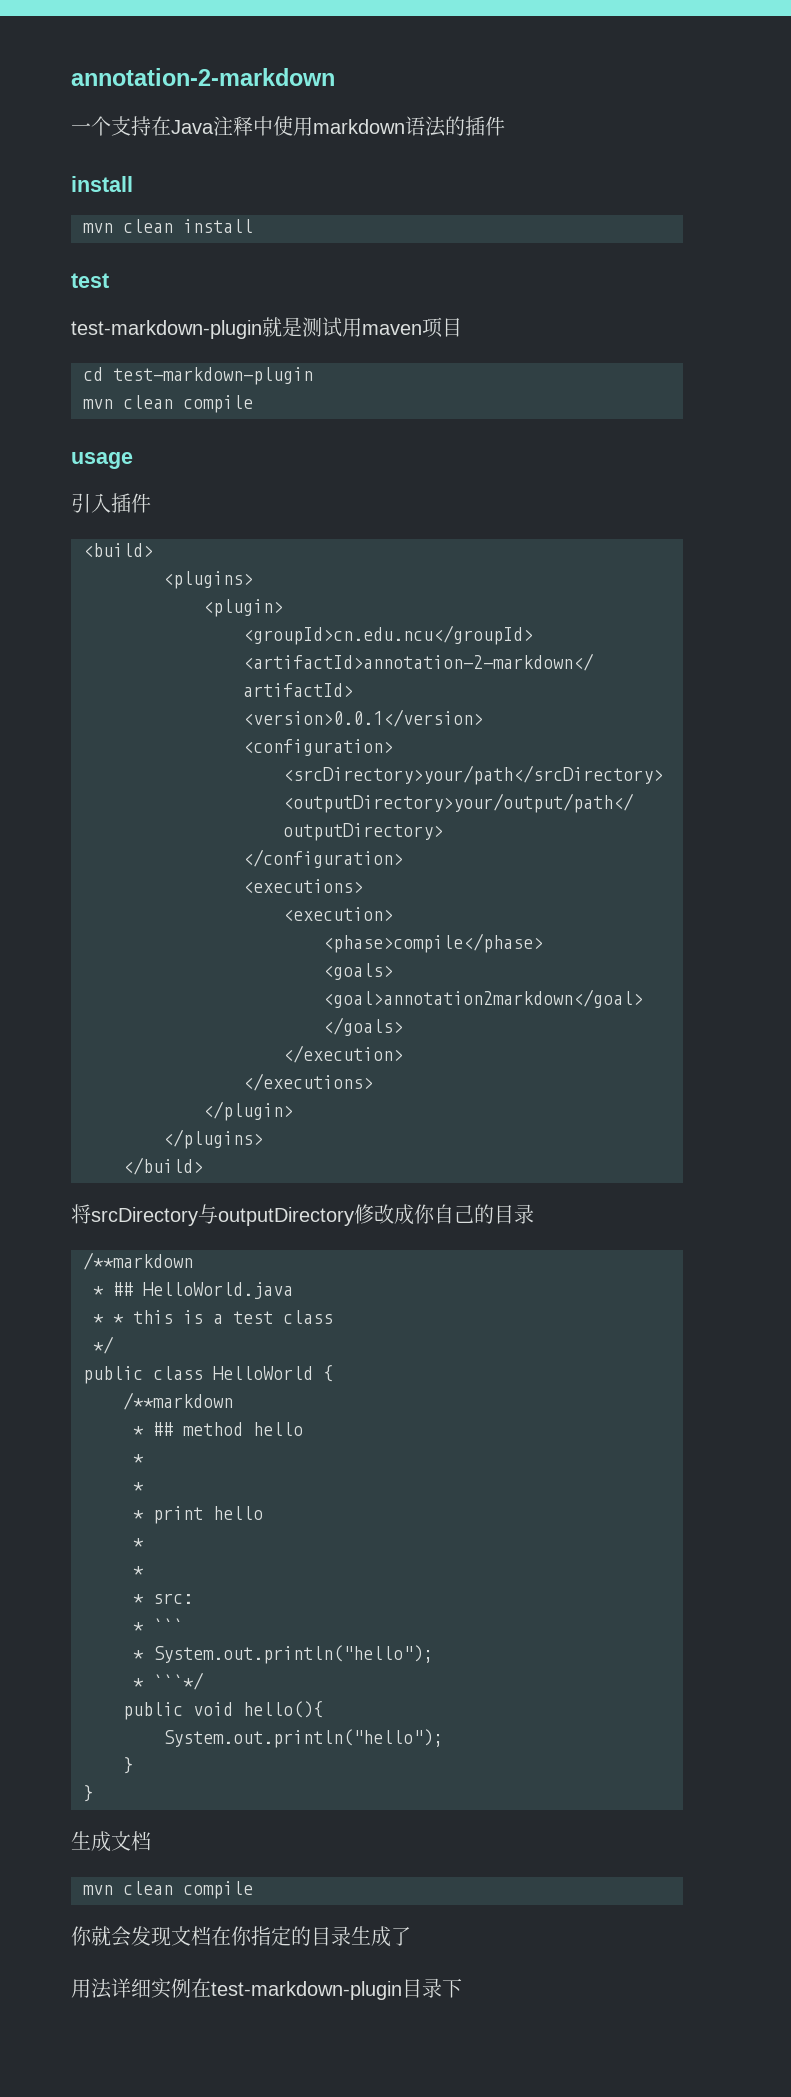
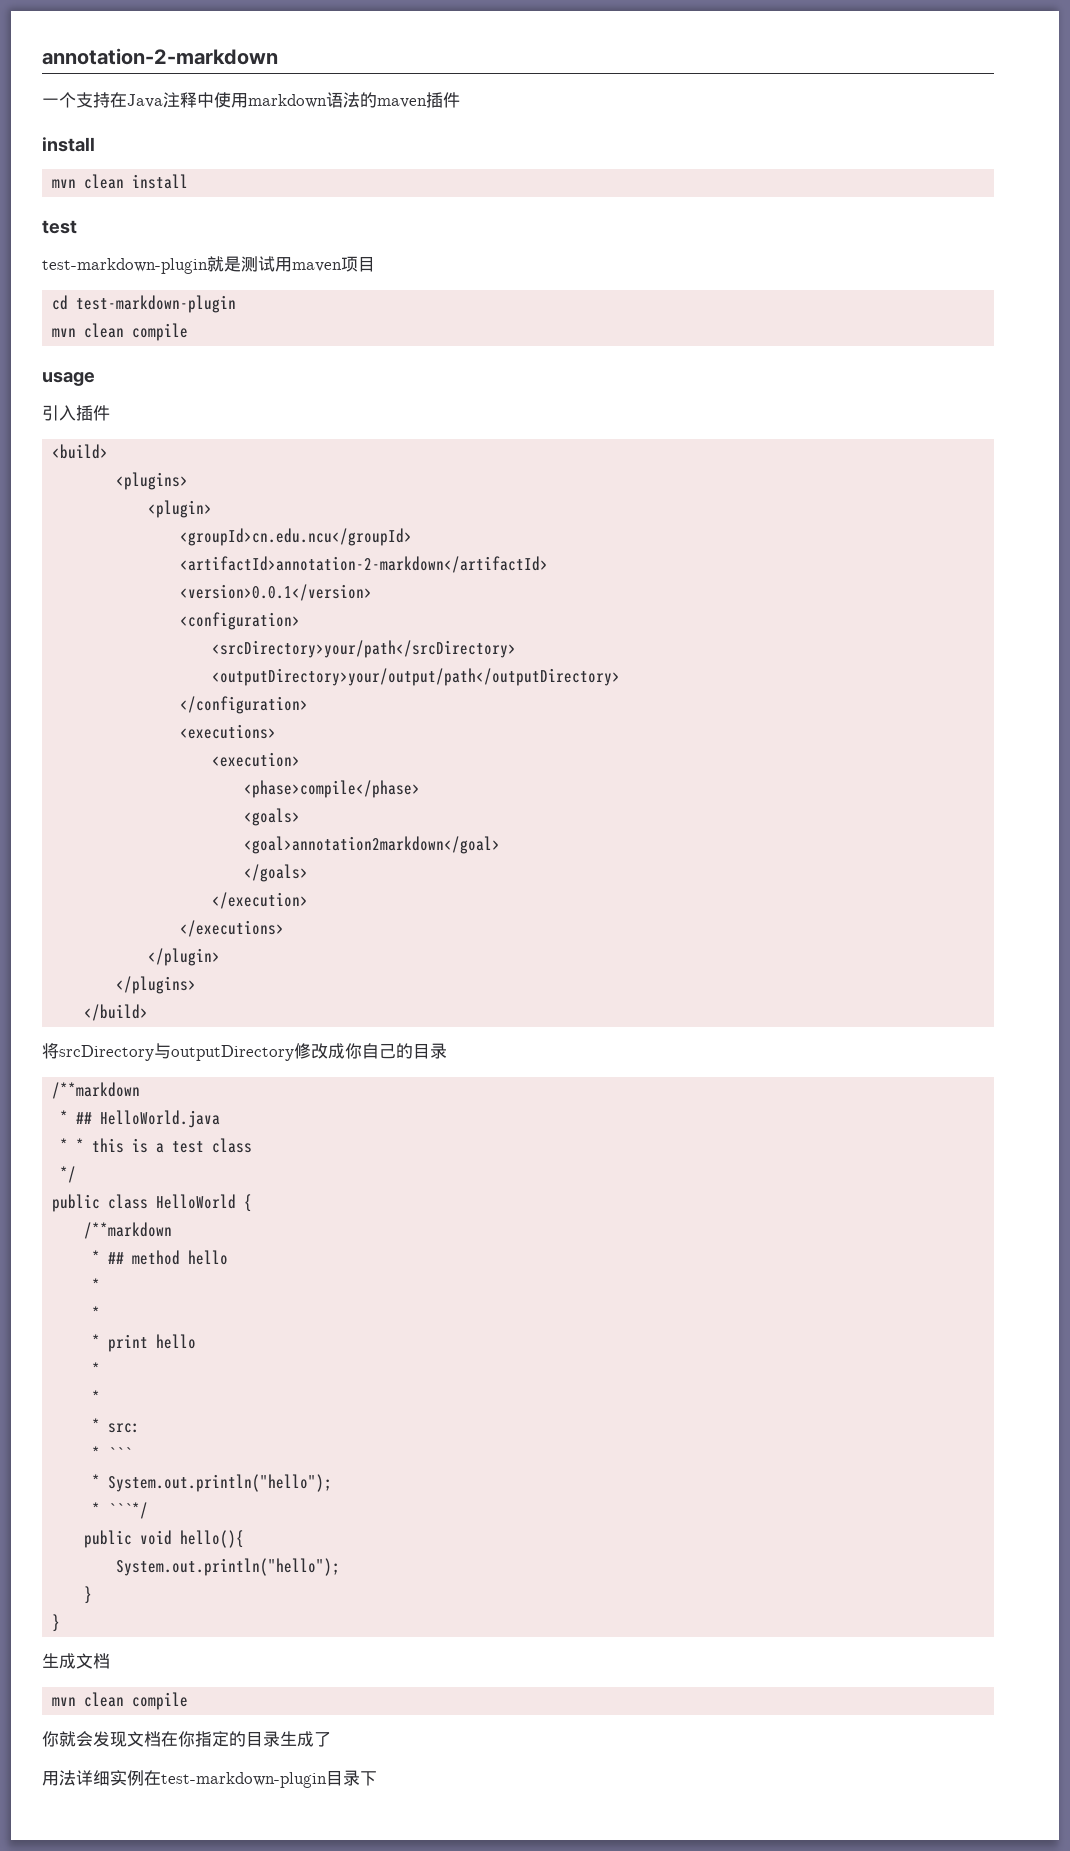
- 一个支持在Java注释中使用markdown语法的插件
+ 一个支持在Java注释中使用markdown语法的maven插件

